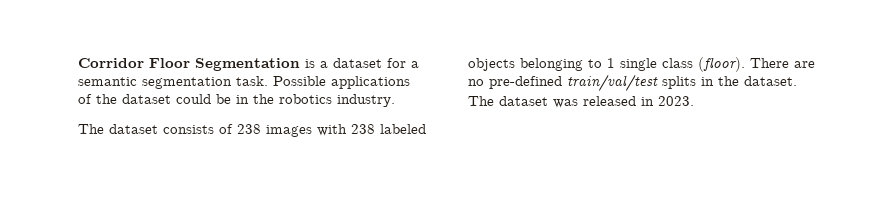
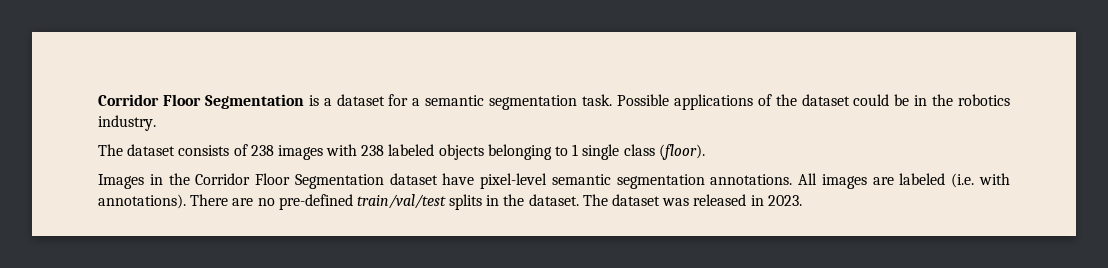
- The dataset consists of 238 images with 238 labeled objects belonging to 1 single class (floor). There are no pre-defined train/val/test splits in the dataset.
+ The dataset consists of 238 images with 238 labeled objects belonging to 1 single class (floor).
+ Images in the Corridor Floor Segmentation dataset have pixel-level semantic segmentation annotations. All images are labeled (i.e. with annotations). There are no pre-defined train/val/test splits in the dataset.

